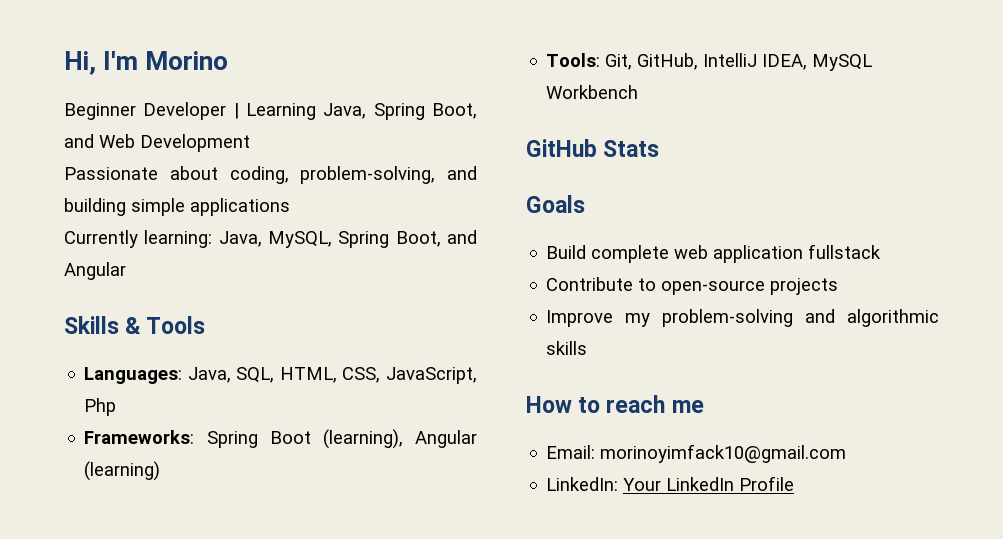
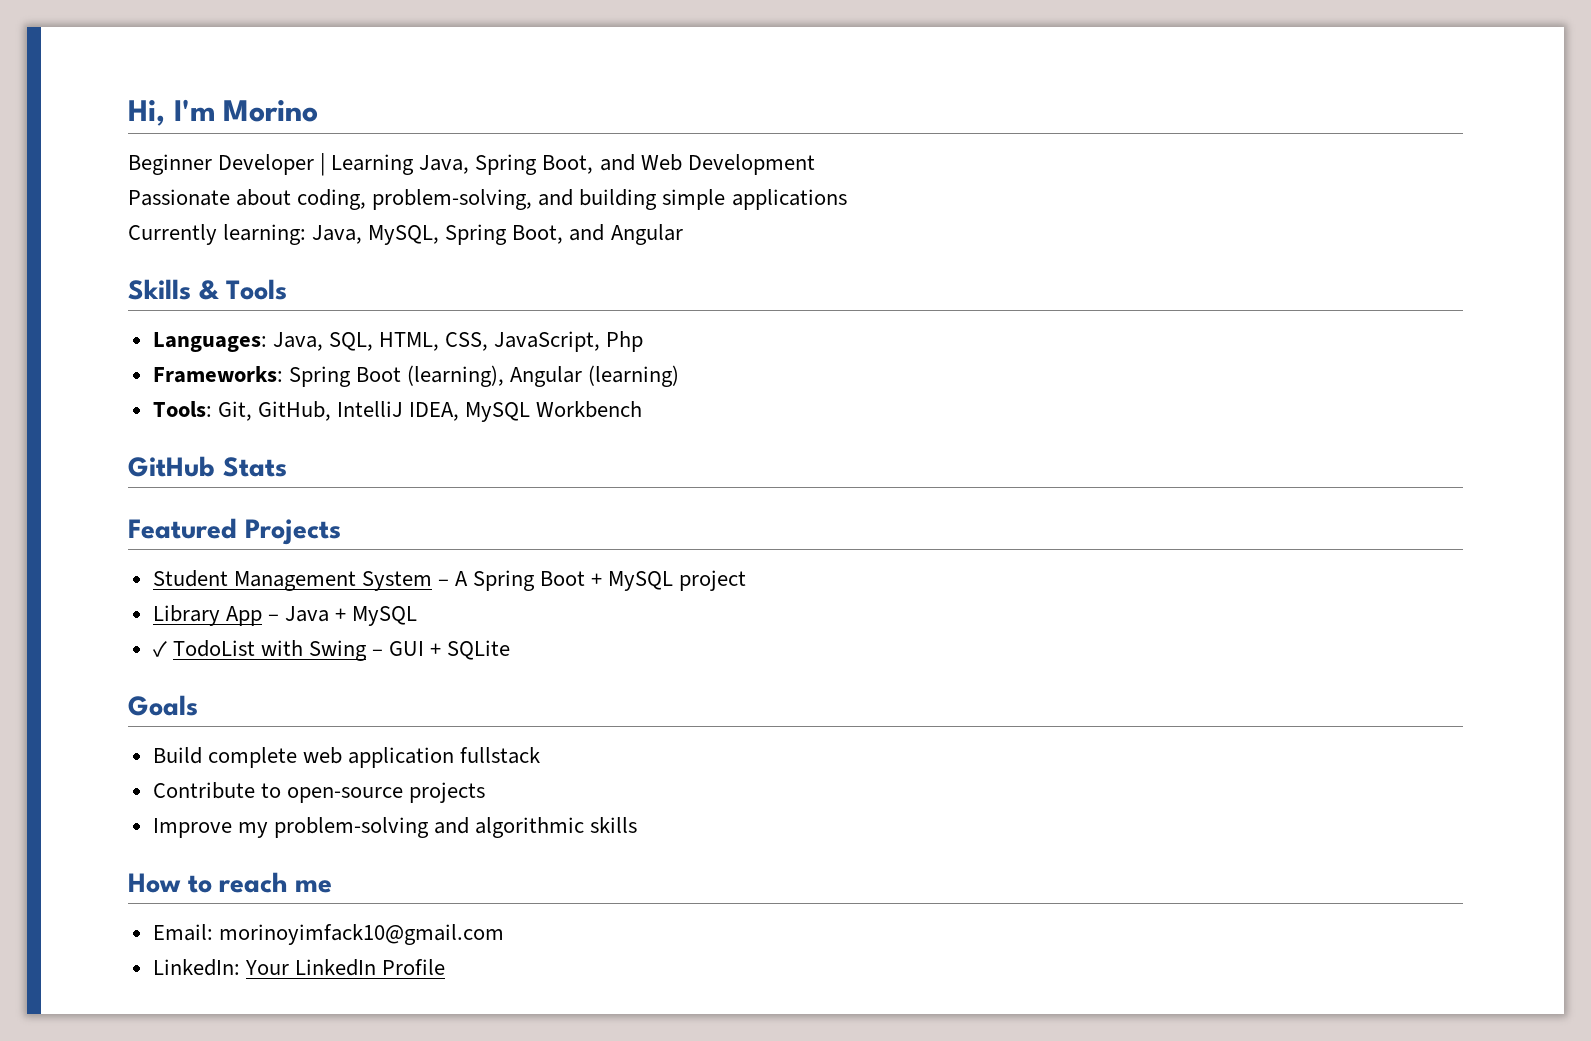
+ Featured Projects
+ Student Management System – A Spring Boot + MySQL project
+ Library App – Java + MySQL
+ ✓ TodoList with Swing – GUI + SQLite

